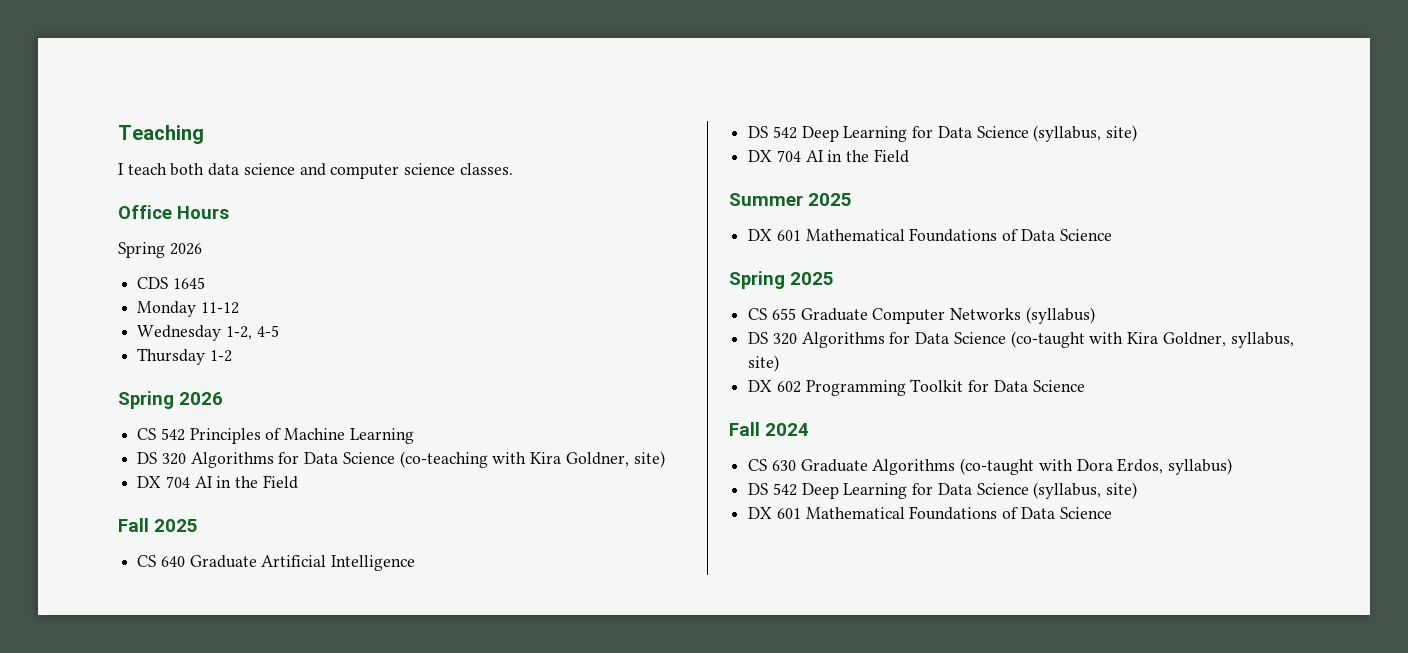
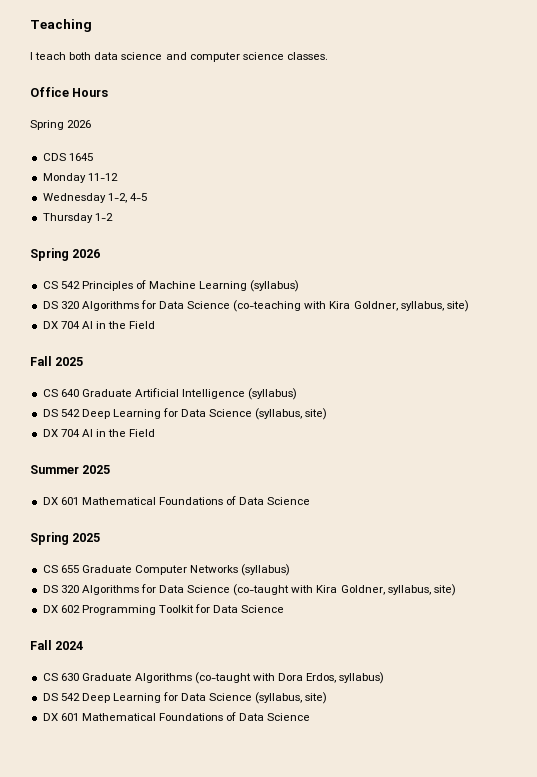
- CS 542 Principles of Machine Learning
+ CS 542 Principles of Machine Learning (syllabus)
- DS 320 Algorithms for Data Science (co-teaching with Kira Goldner, site)
+ DS 320 Algorithms for Data Science (co-teaching with Kira Goldner, syllabus, site)
- CS 640 Graduate Artificial Intelligence
+ CS 640 Graduate Artificial Intelligence (syllabus)

